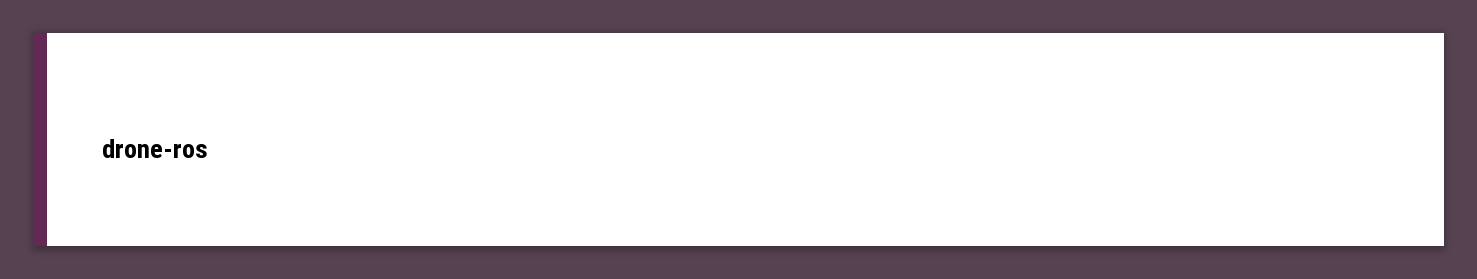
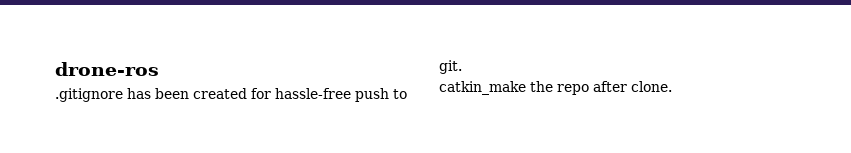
+ .gitignore has been created for hassle-free push to git.
+ catkin_make the repo after clone.

